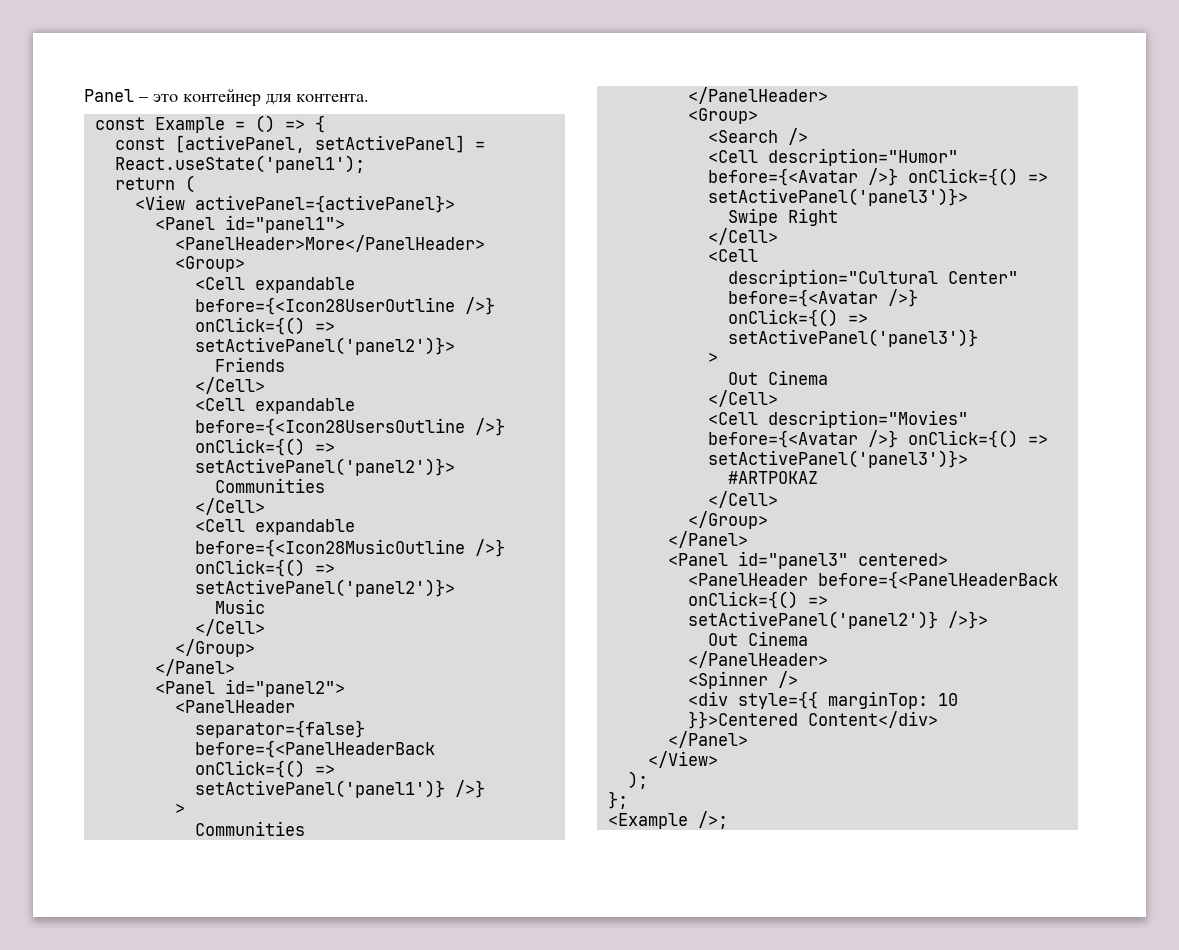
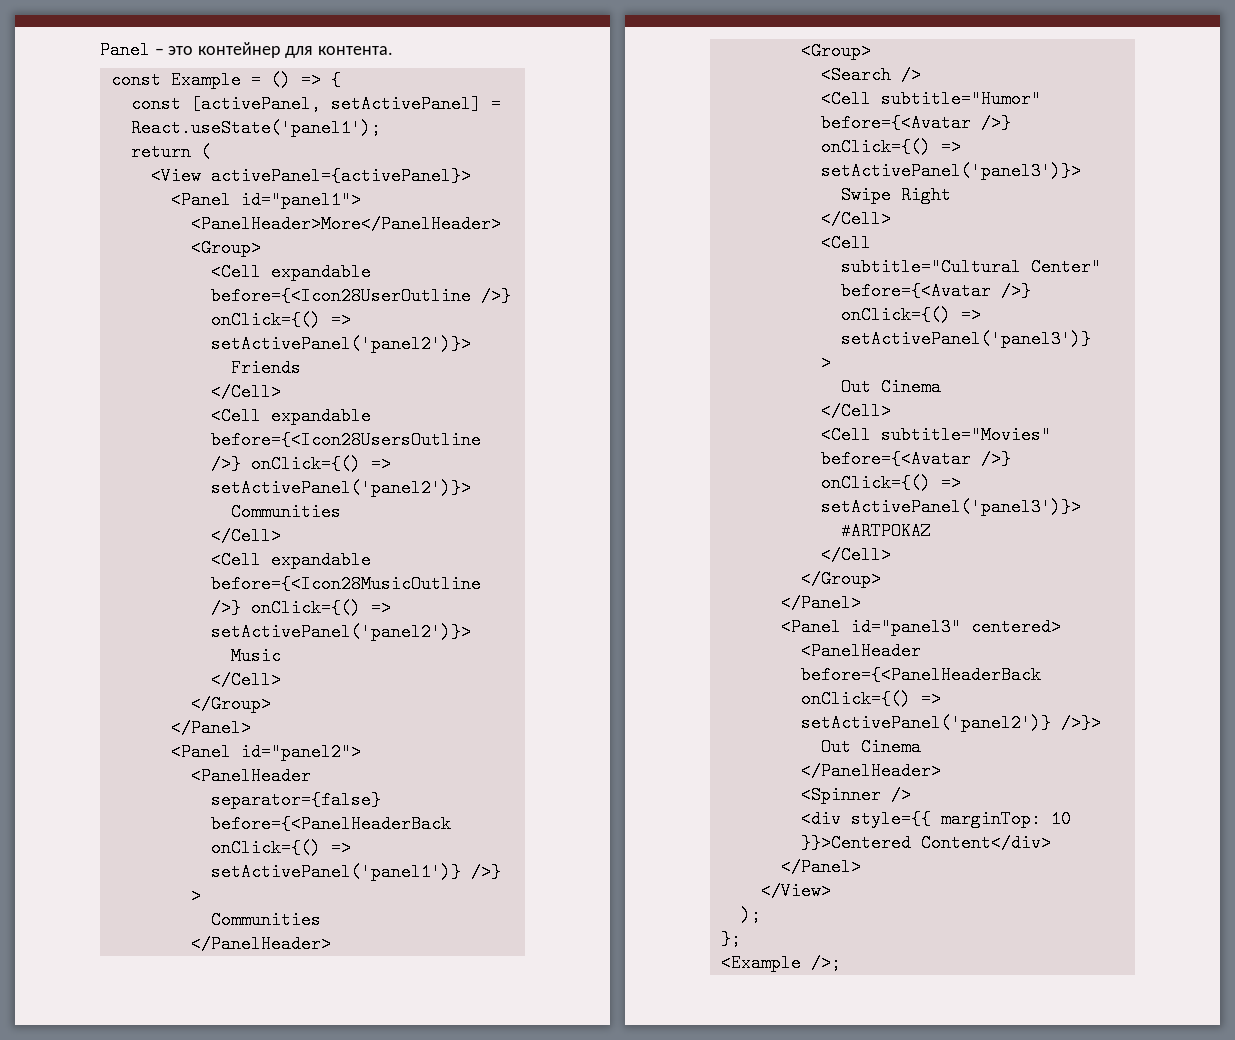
- <Cell description="Humor" before={<Avatar />} onClick={() => setActivePanel('panel3')}>
+ <Cell subtitle="Humor" before={<Avatar />} onClick={() => setActivePanel('panel3')}>
- description="Cultural Center"
+ subtitle="Cultural Center"
- <Cell description="Movies" before={<Avatar />} onClick={() => setActivePanel('panel3')}>
+ <Cell subtitle="Movies" before={<Avatar />} onClick={() => setActivePanel('panel3')}>

